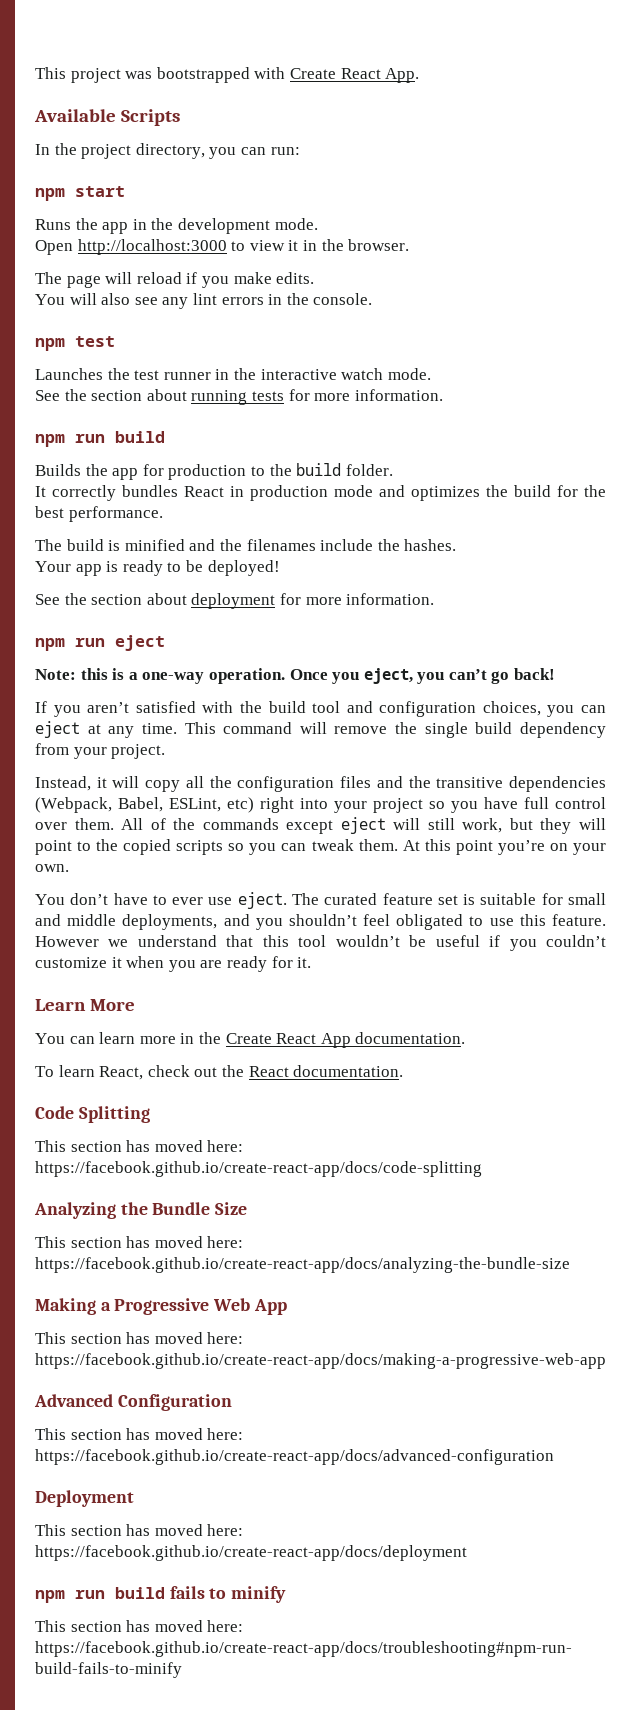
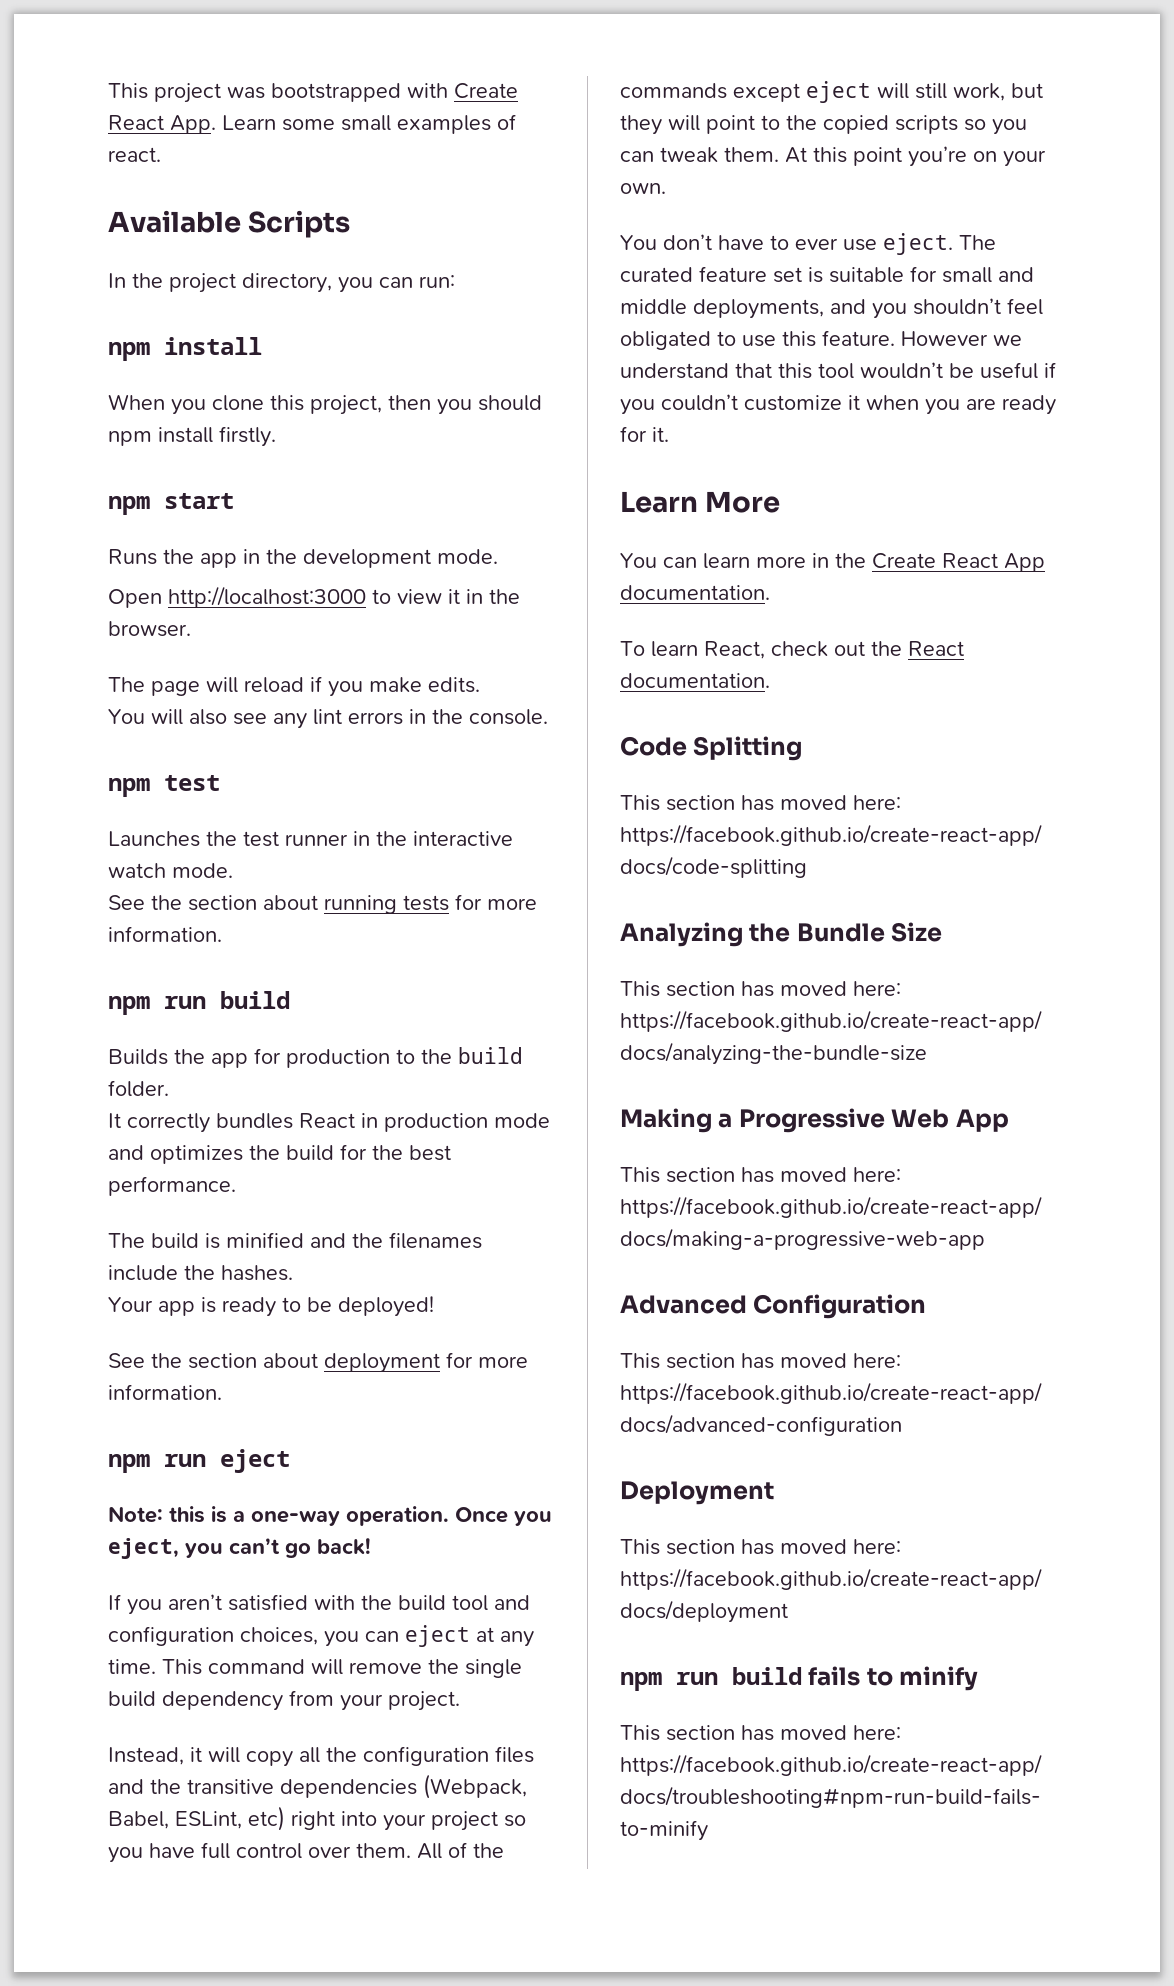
- This project was bootstrapped with Create React App.
+ This project was bootstrapped with Create React App. Learn some small examples of react.
  In the project directory, you can run:
+ npm install
+ When you clone this project, then you should npm install firstly.

